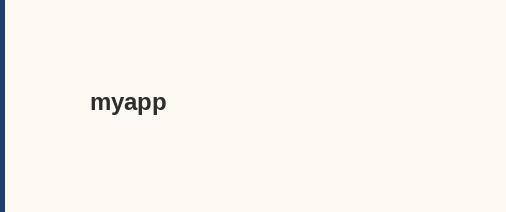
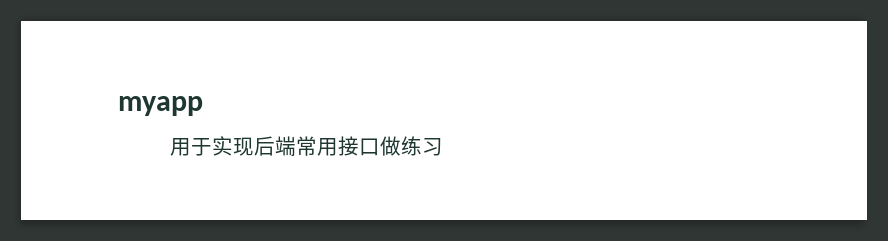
+ 用于实现后端常用接口做练习

